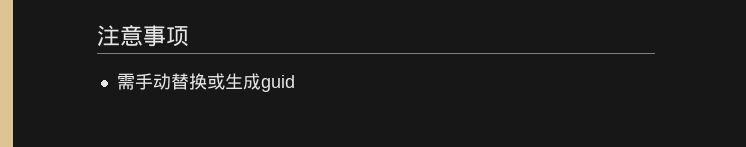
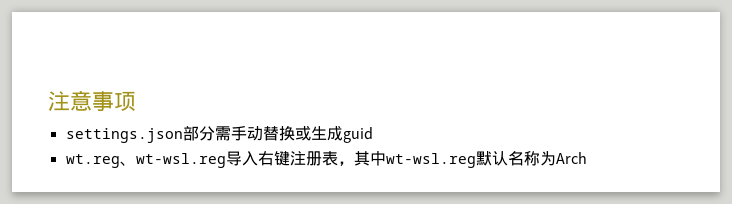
- 需手动替换或生成guid
+ settings.json部分需手动替换或生成guid
+ wt.reg、wt-wsl.reg导入右键注册表，其中wt-wsl.reg默认名称为Arch

